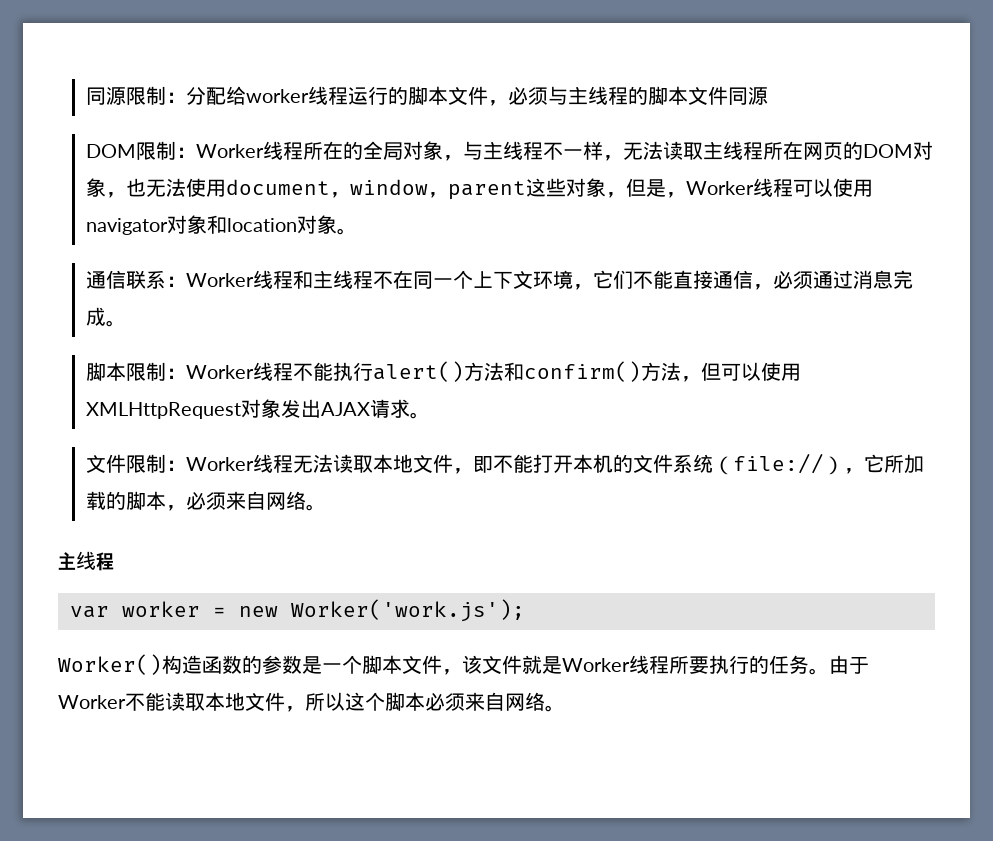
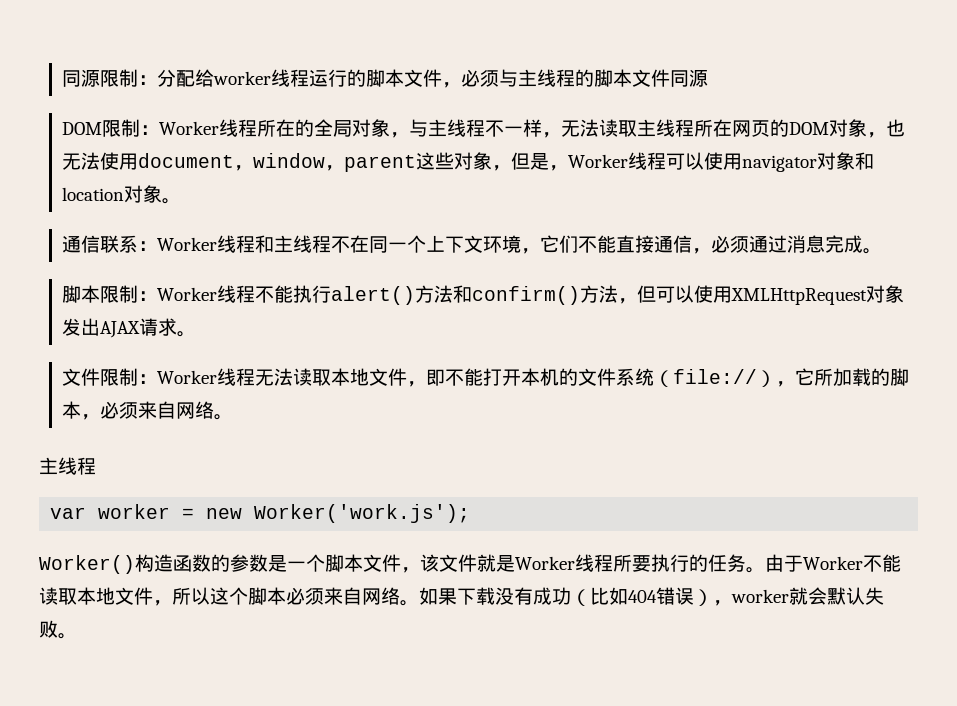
+ 如果下载没有成功（比如404错误），worker就会默认失败。

